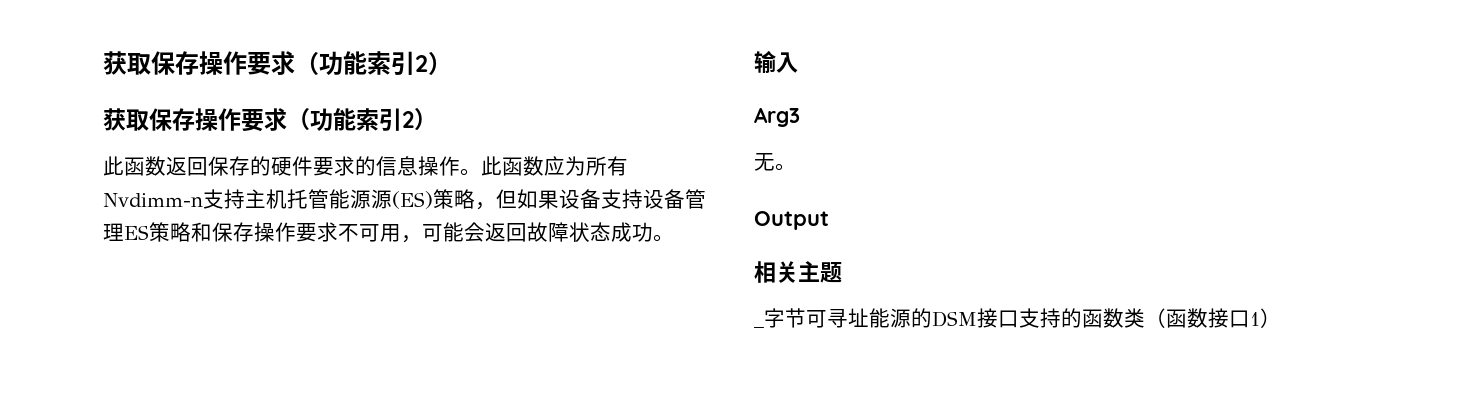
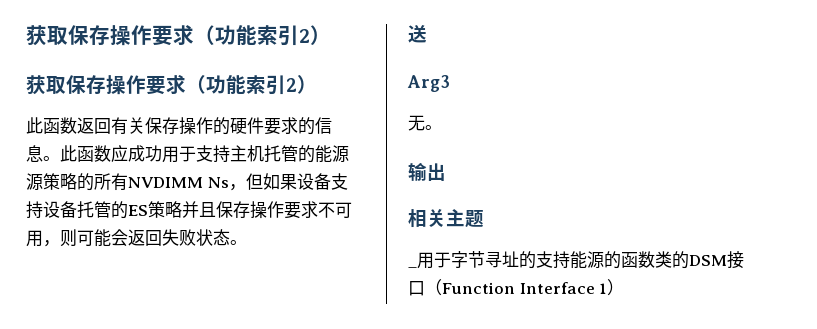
- 此函数返回保存的硬件要求的信息操作。
+ 此函数返回有关保存操作的硬件要求的信息。
- 此函数应为所有Nvdimm-n支持主机托管能源源(ES)策略，但如果设备支持设备管理ES策略和保存操作要求不可用，可能会返回故障状态成功。
- 输入
+ 此函数应成功用于支持主机托管的能源源策略的所有NVDIMM Ns，但如果设备支持设备托管的ES策略并且保存操作要求不可用，则可能会返回失败状态。
+ 送
- Output
+ 输出
- _字节可寻址能源的DSM接口支持的函数类（函数接口1）
+ _用于字节寻址的支持能源的函数类的DSM接口（Function Interface 1）

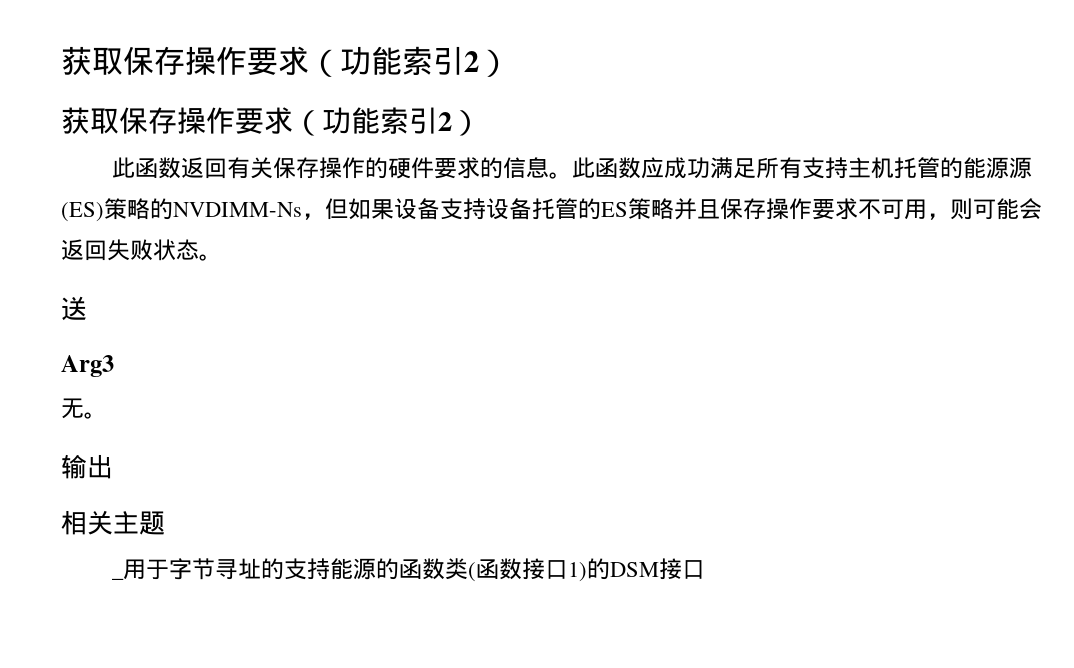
- 此函数应成功用于支持主机托管的能源源策略的所有NVDIMM Ns，但如果设备支持设备托管的ES策略并且保存操作要求不可用，则可能会返回失败状态。
+ 此函数应成功满足所有支持主机托管的能源源(ES)策略的NVDIMM-Ns，但如果设备支持设备托管的ES策略并且保存操作要求不可用，则可能会返回失败状态。
- _用于字节寻址的支持能源的函数类的DSM接口（Function Interface 1）
+ _用于字节寻址的支持能源的函数类(函数接口1)的DSM接口

